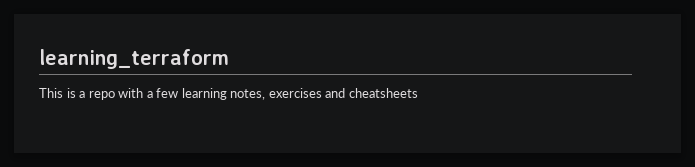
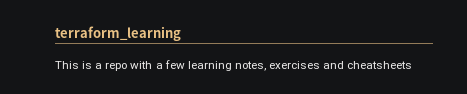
- learning_terraform
+ terraform_learning

